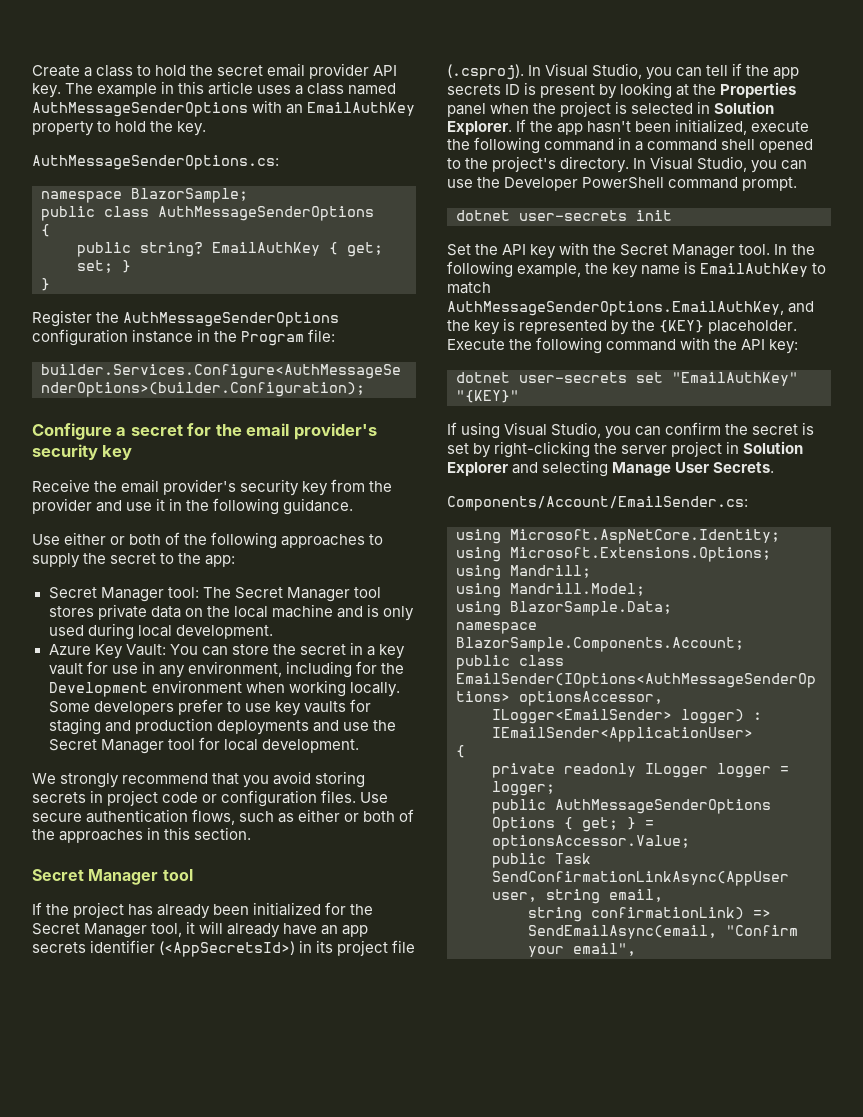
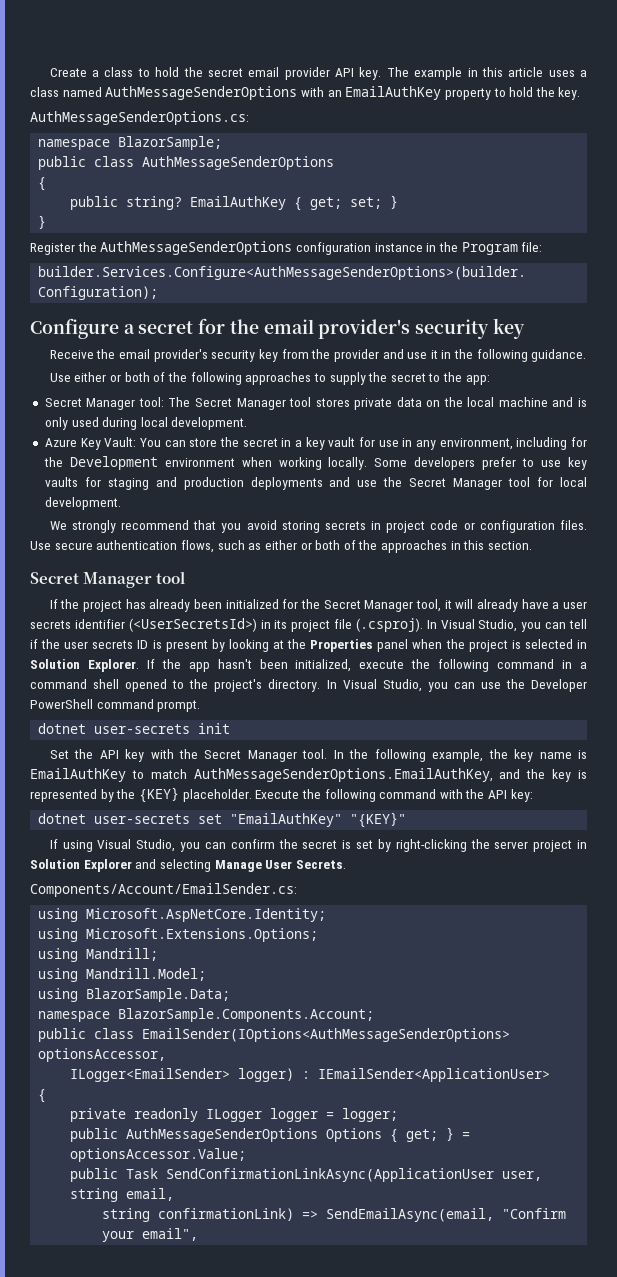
- If the project has already been initialized for the Secret Manager tool, it will already have an app secrets identifier (<AppSecretsId>) in its project file (.csproj). In Visual Studio, you can tell if the app secrets ID is present by looking at the Properties panel when the project is selected in Solution Explorer.
+ If the project has already been initialized for the Secret Manager tool, it will already have a user secrets identifier (<UserSecretsId>) in its project file (.csproj). In Visual Studio, you can tell if the user secrets ID is present by looking at the Properties panel when the project is selected in Solution Explorer.
- public Task SendConfirmationLinkAsync(AppUser user, string email,
+ public Task SendConfirmationLinkAsync(ApplicationUser user, string email,

